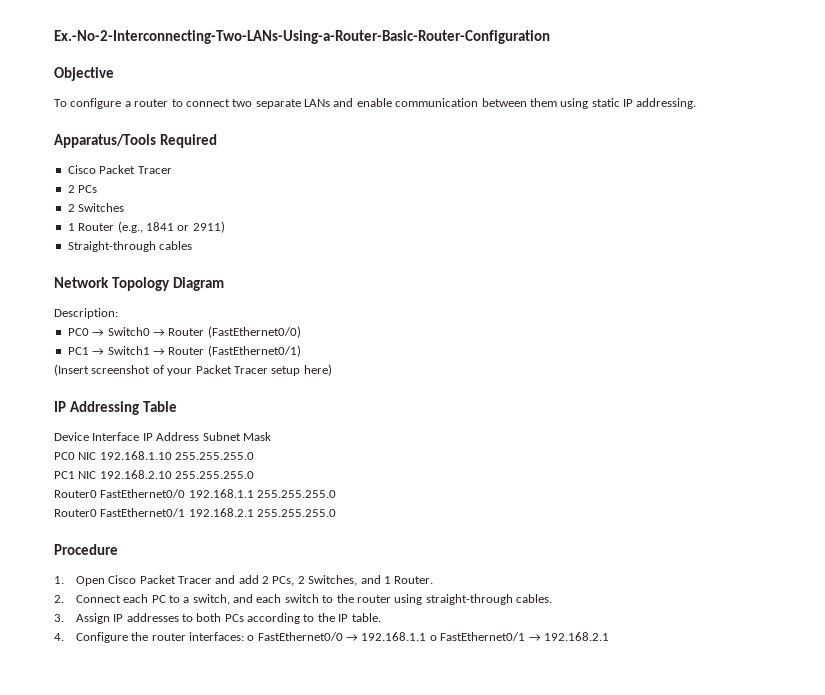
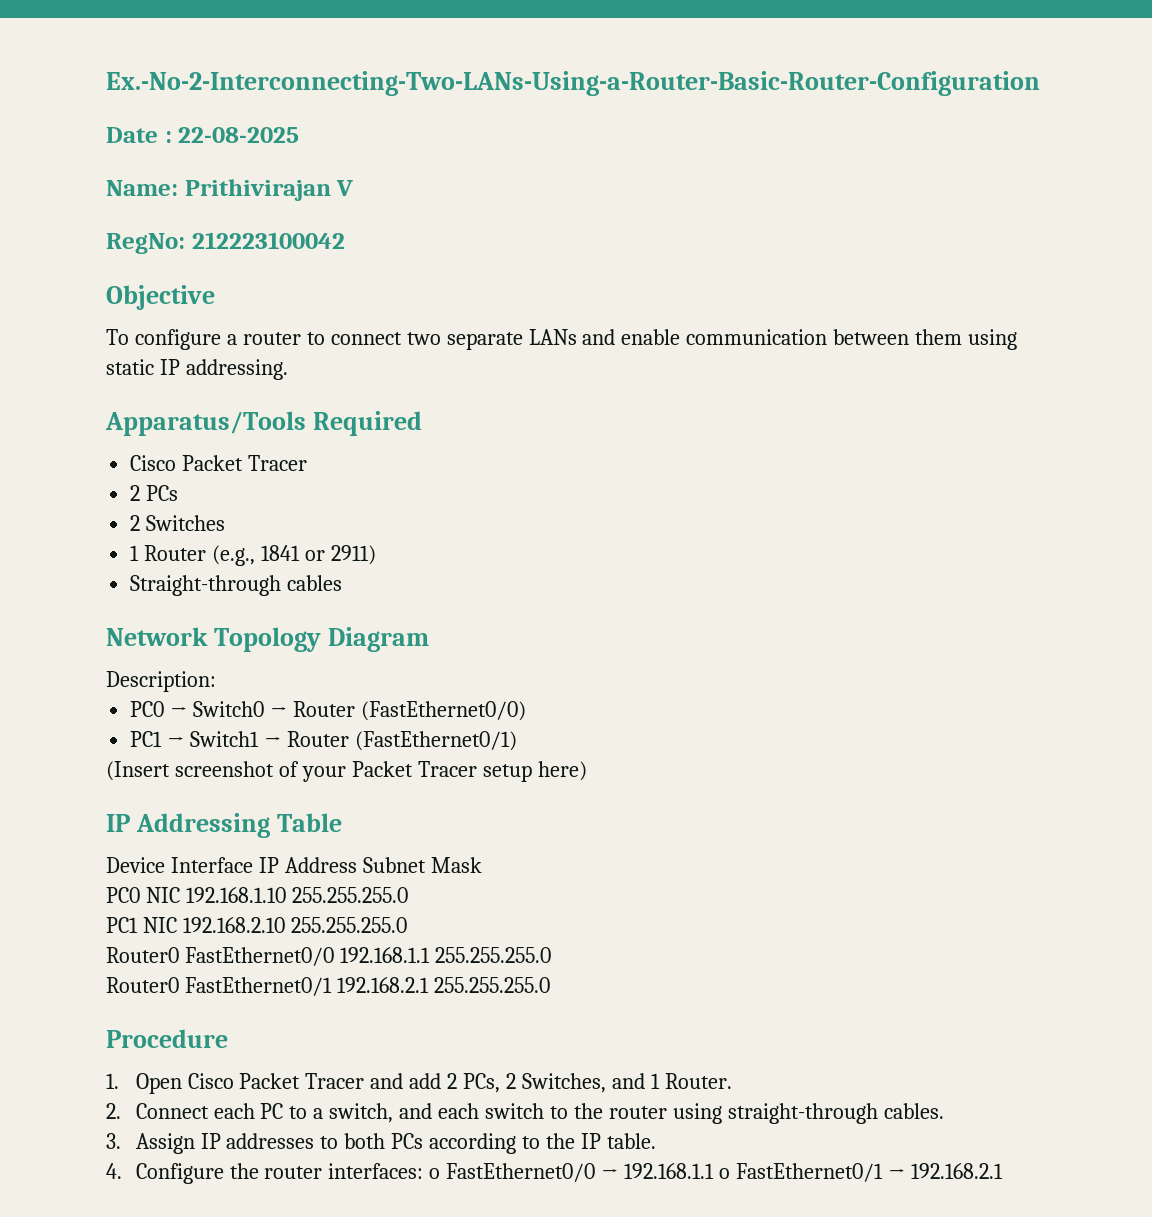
+ Date : 22-08-2025
+ Name: Prithivirajan V
+ RegNo: 212223100042

